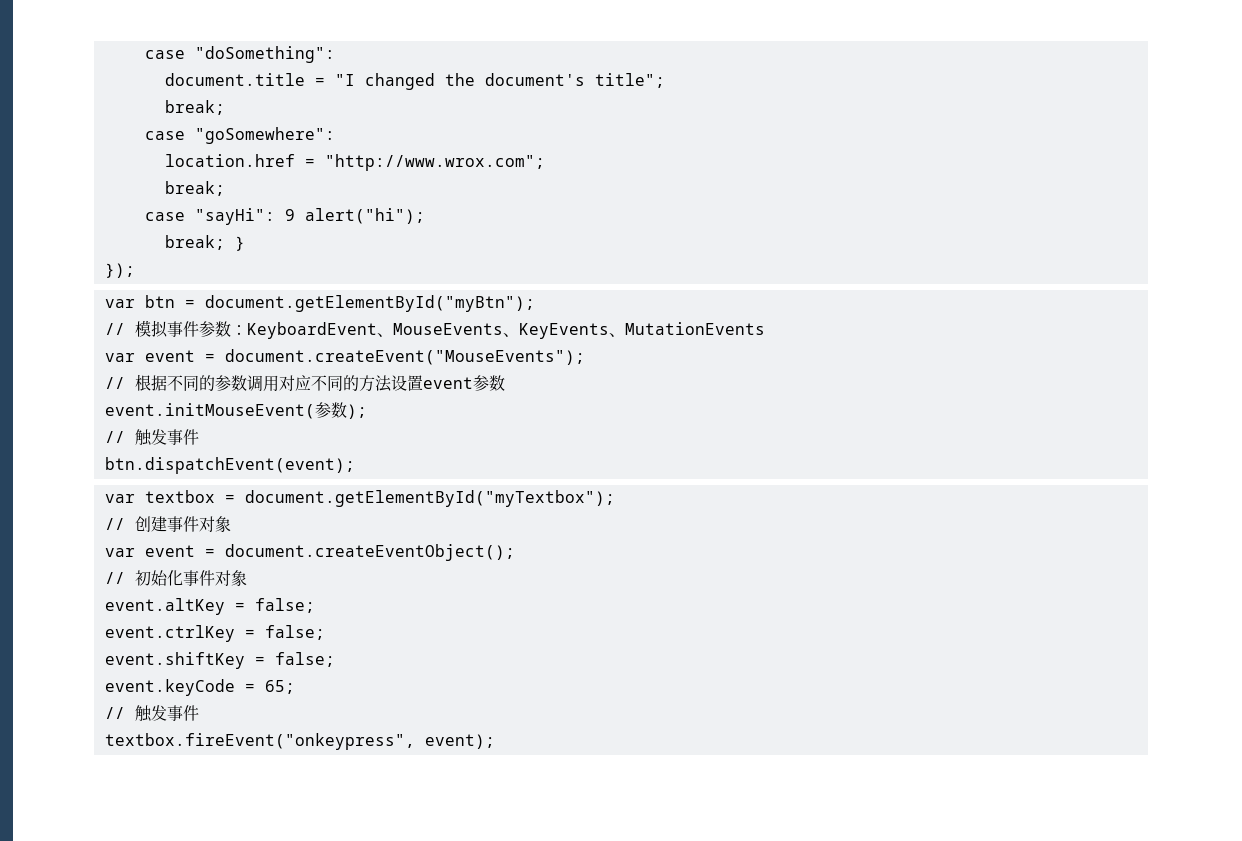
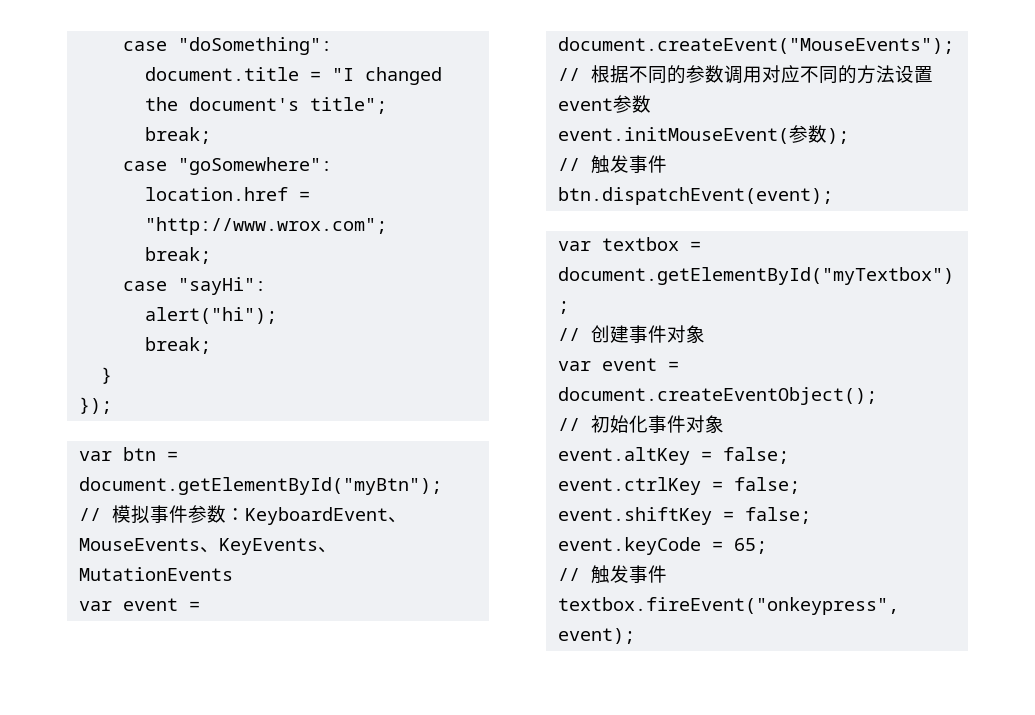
- case "sayHi": 9 alert("hi");
- break; }
+ case "sayHi":
+ alert("hi");
+ break;
+ }

